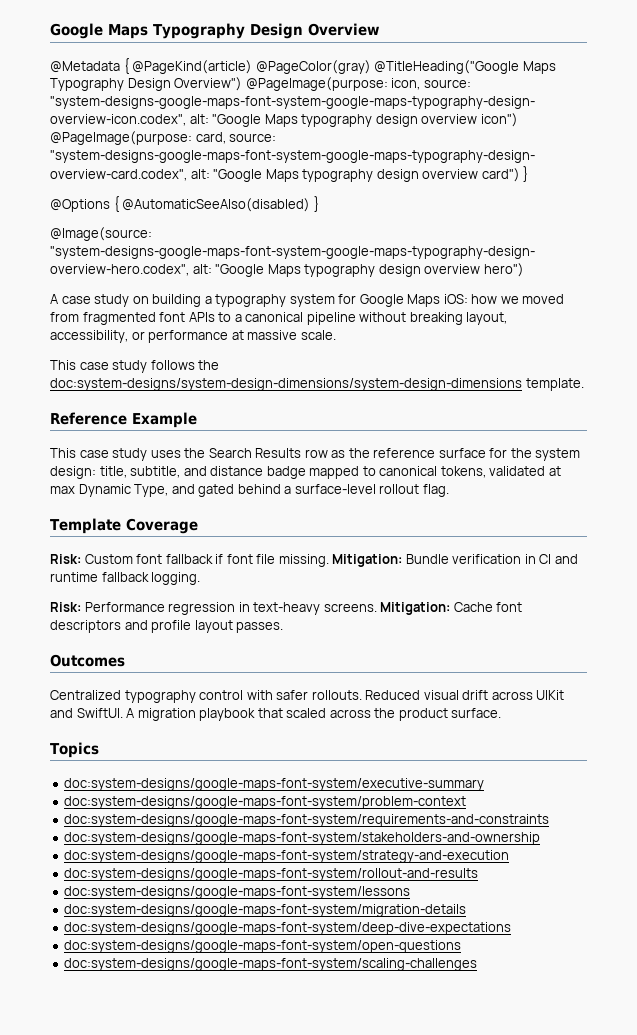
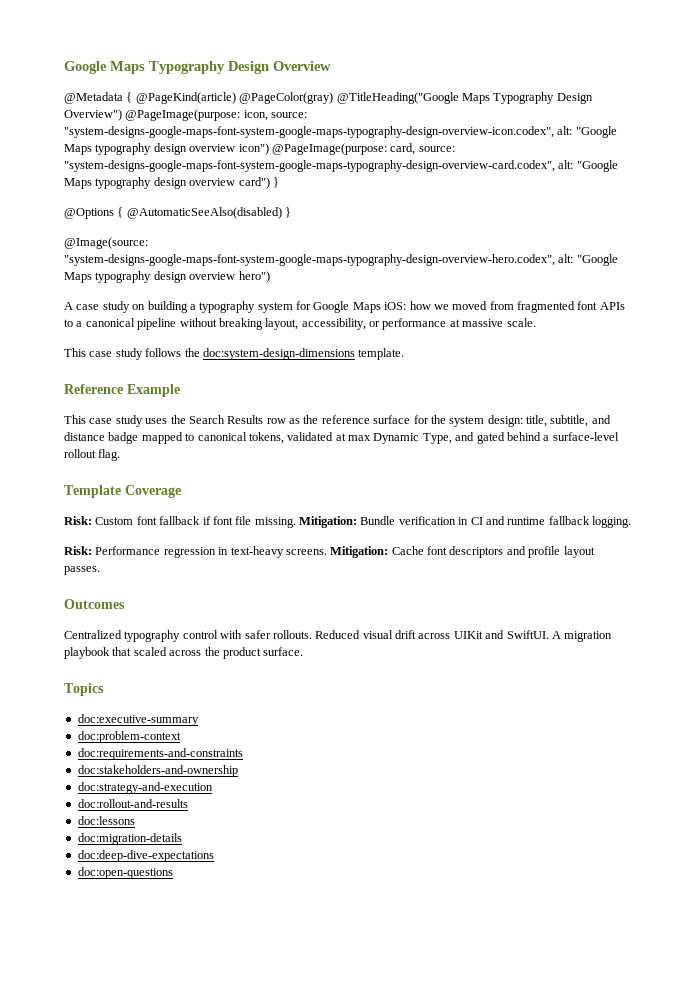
- This case study follows the doc:system-designs/system-design-dimensions/system-design-dimensions template.
+ This case study follows the doc:system-design-dimensions template.
- doc:system-designs/google-maps-font-system/executive-summary
- doc:system-designs/google-maps-font-system/problem-context
- doc:system-designs/google-maps-font-system/requirements-and-constraints
- doc:system-designs/google-maps-font-system/stakeholders-and-ownership
- doc:system-designs/google-maps-font-system/strategy-and-execution
- doc:system-designs/google-maps-font-system/rollout-and-results
- doc:system-designs/google-maps-font-system/lessons
- doc:system-designs/google-maps-font-system/migration-details
- doc:system-designs/google-maps-font-system/deep-dive-expectations
- doc:system-designs/google-maps-font-system/open-questions
- doc:system-designs/google-maps-font-system/scaling-challenges
+ doc:executive-summary
+ doc:problem-context
+ doc:requirements-and-constraints
+ doc:stakeholders-and-ownership
+ doc:strategy-and-execution
+ doc:rollout-and-results
+ doc:lessons
+ doc:migration-details
+ doc:deep-dive-expectations
+ doc:open-questions

